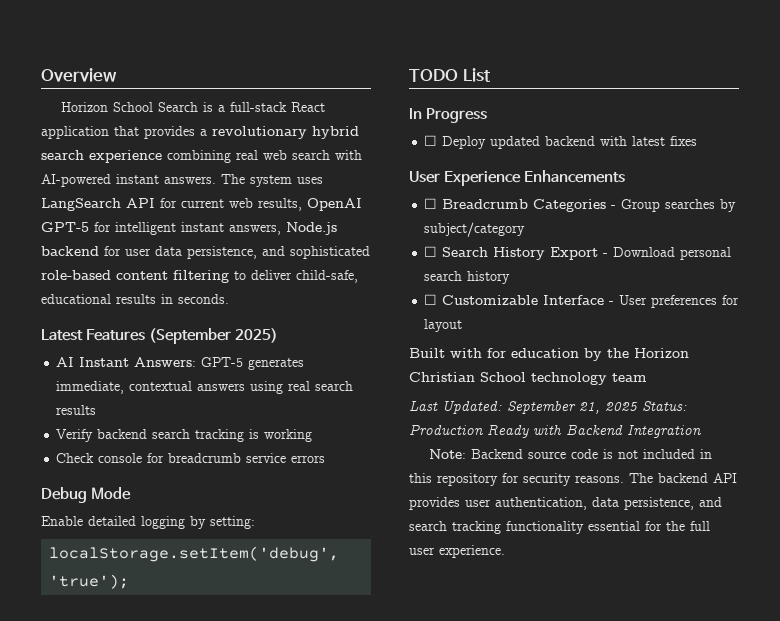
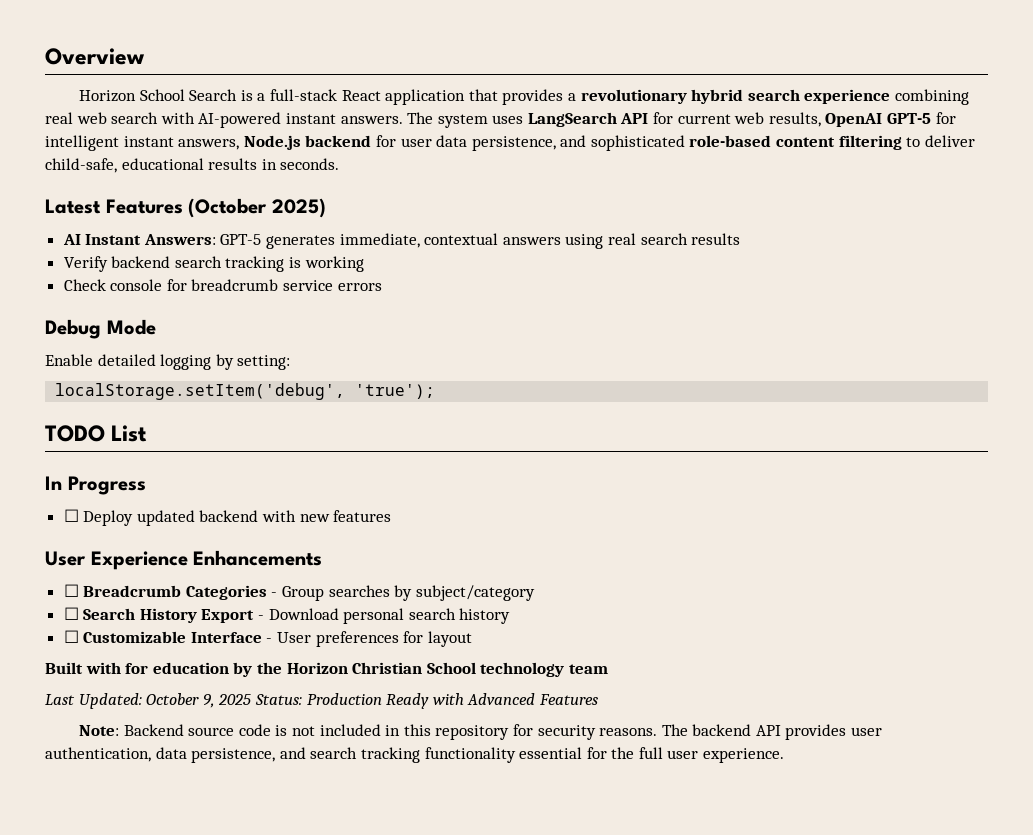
- Latest Features (September 2025)
+ Latest Features (October 2025)
- ☐ Deploy updated backend with latest fixes
+ ☐ Deploy updated backend with new features
- Last Updated: September 21, 2025 Status: Production Ready with Backend Integration
+ Last Updated: October 9, 2025 Status: Production Ready with Advanced Features

